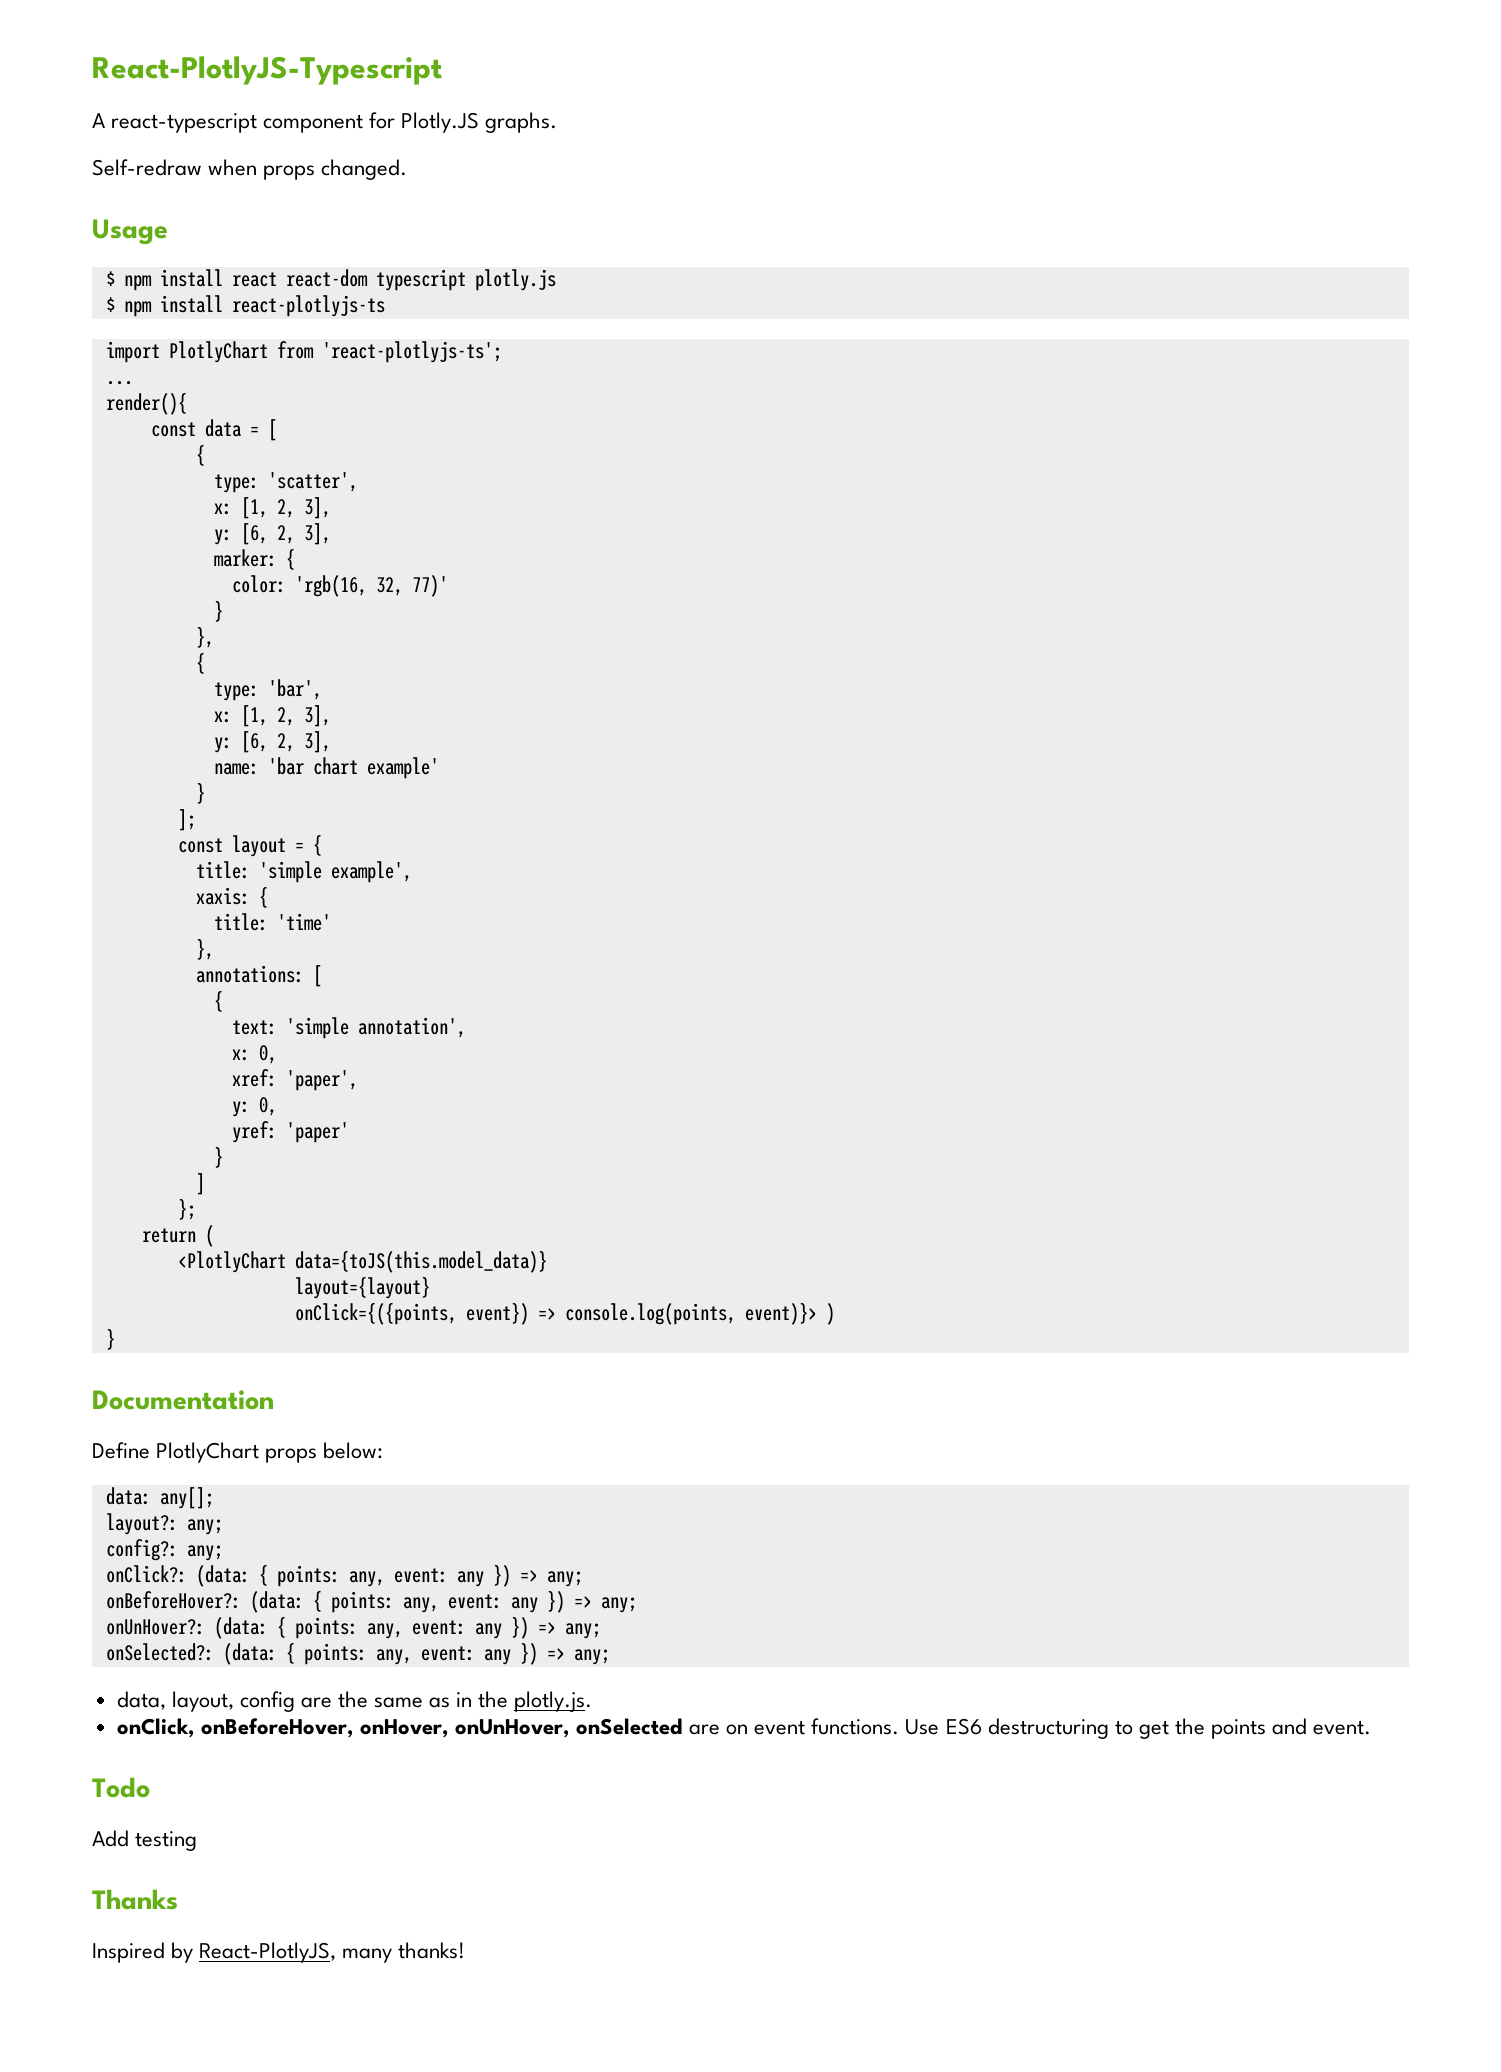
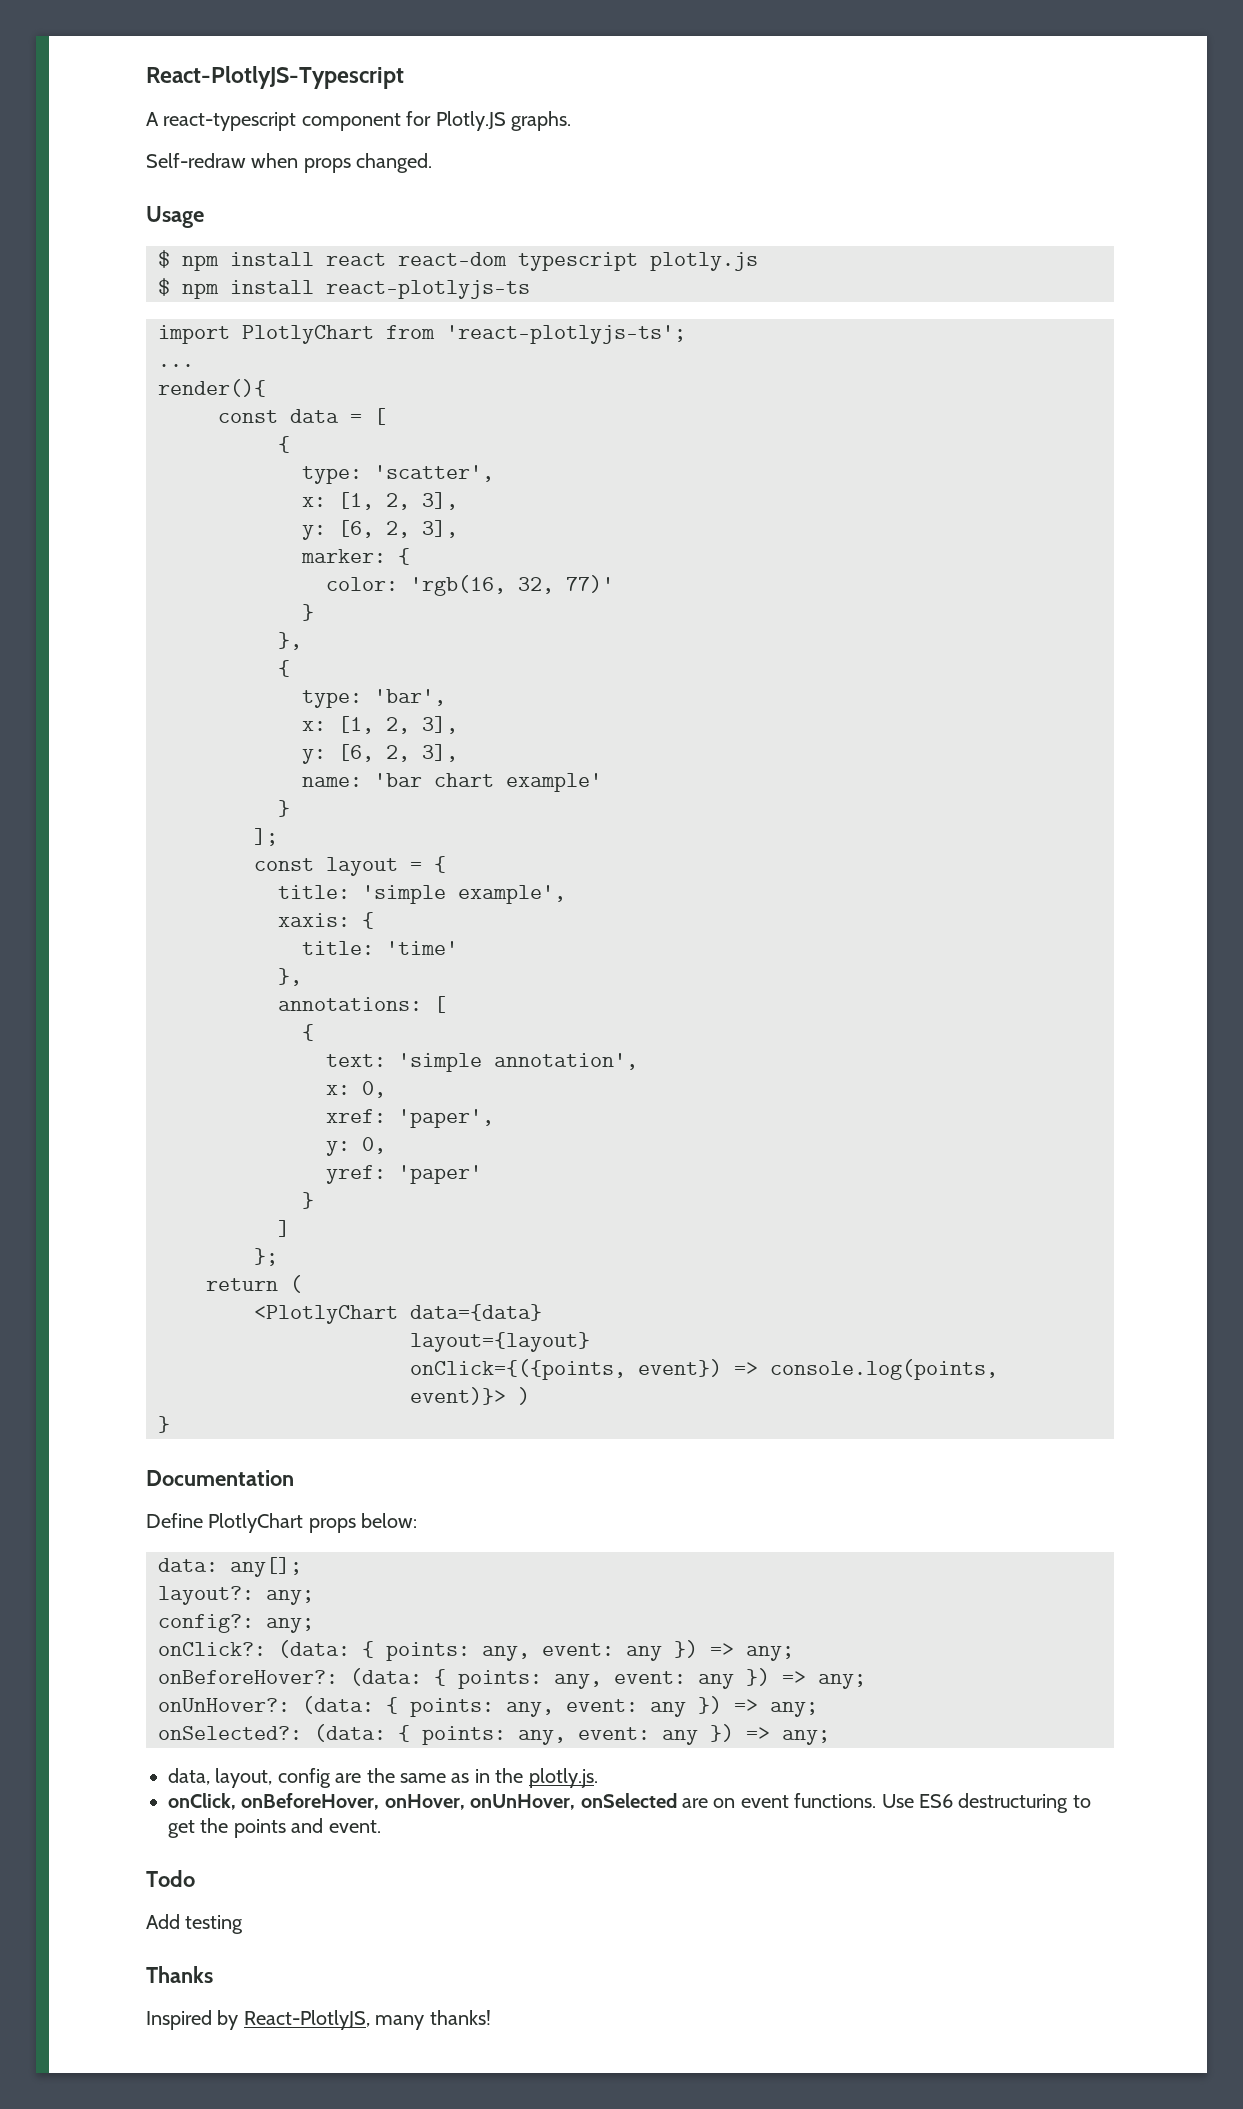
- <PlotlyChart data={toJS(this.model_data)}
+ <PlotlyChart data={data}

